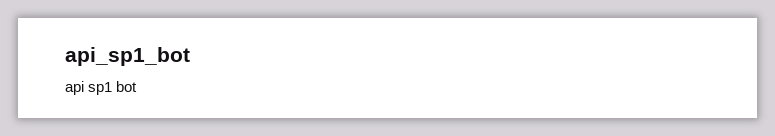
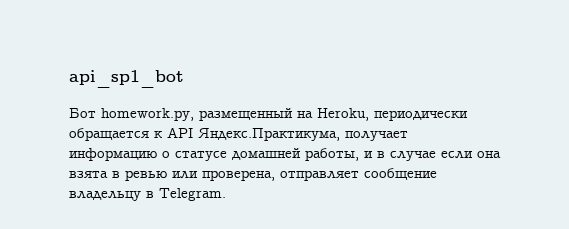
- api sp1 bot
+ Бот homework.py, размещенный на Heroku, периодически обращается к API Яндекс.Практикума, получает информацию о статусе домашней работы, и в случае если она взята в ревью или проверена, отправляет сообщение владельцу в Telegram.

